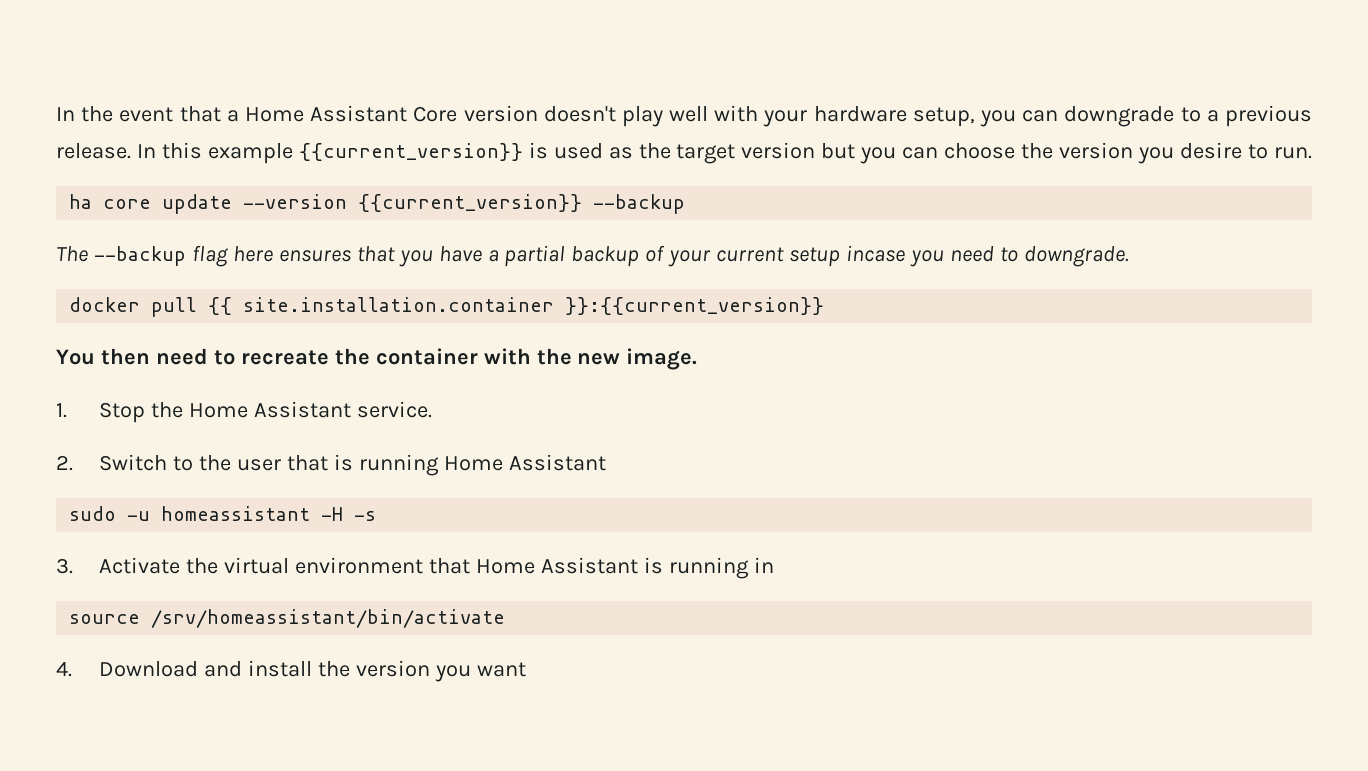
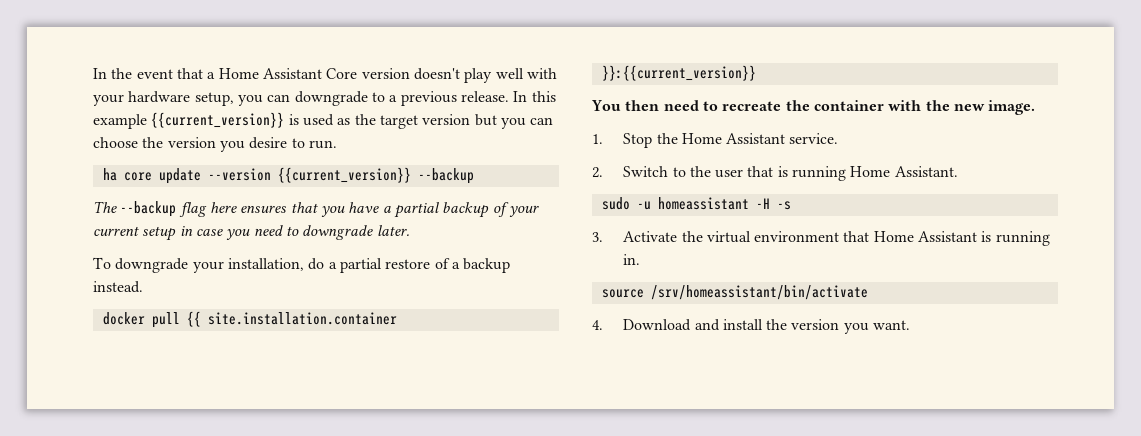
- The --backup flag here ensures that you have a partial backup of your current setup incase you need to downgrade.
+ The --backup flag here ensures that you have a partial backup of your current setup in case you need to downgrade later.
+ To downgrade your installation, do a partial restore of a backup instead.
- 2. Switch to the user that is running Home Assistant
+ 2. Switch to the user that is running Home Assistant.
- 3. Activate the virtual environment that Home Assistant is running in
+ 3. Activate the virtual environment that Home Assistant is running in.
- 4. Download and install the version you want
+ 4. Download and install the version you want.

